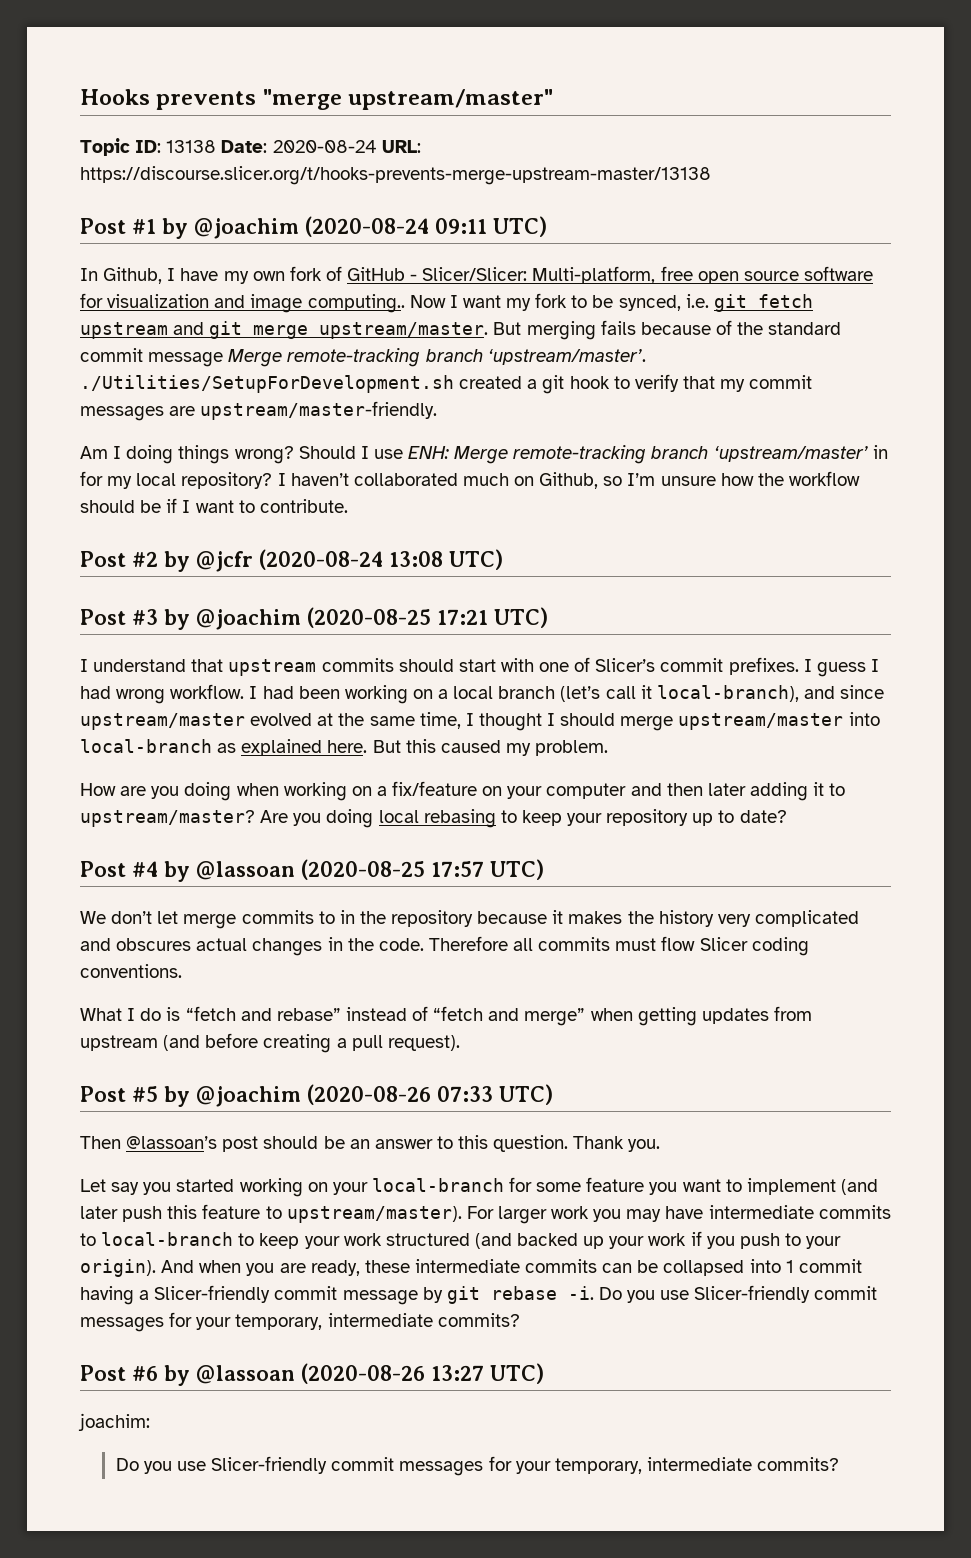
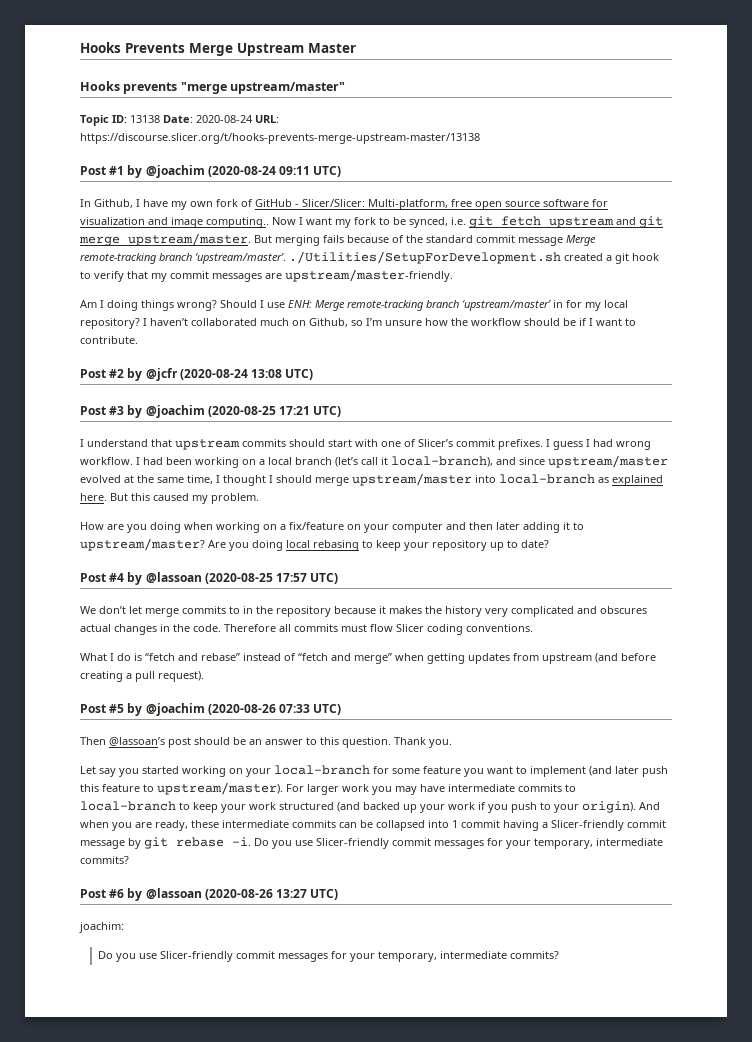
+ Hooks Prevents Merge Upstream Master

